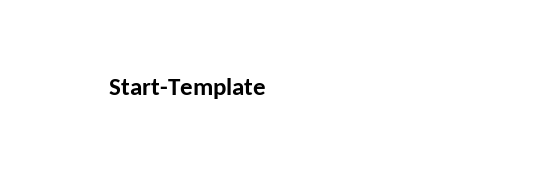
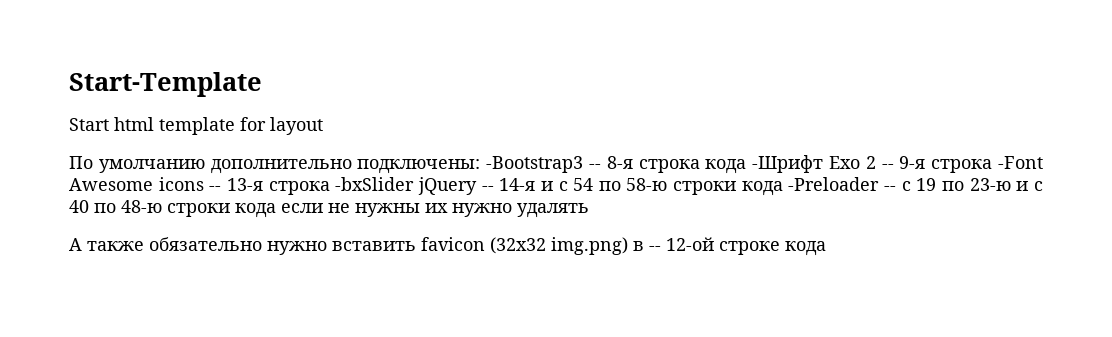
+ Start html template for layout
+ По умолчанию дополнительно подключены: -Bootstrap3 -- 8-я строка кода -Шрифт Exo 2 -- 9-я строка -Font Awesome icons -- 13-я строка -bxSlider jQuery -- 14-я и с 54 по 58-ю строки кода -Preloader -- с 19 по 23-ю и с 40 по 48-ю строки кода если не нужны их нужно удалять
+ А также обязательно нужно вставить favicon (32x32 img.png) в -- 12-ой строке кода

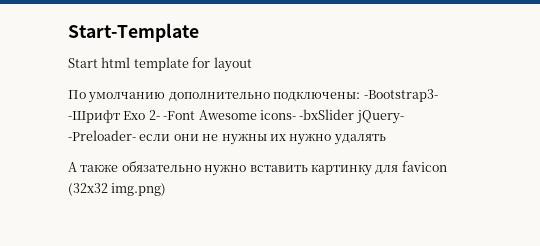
- По умолчанию дополнительно подключены: -Bootstrap3 -- 8-я строка кода -Шрифт Exo 2 -- 9-я строка -Font Awesome icons -- 13-я строка -bxSlider jQuery -- 14-я и с 54 по 58-ю строки кода -Preloader -- с 19 по 23-ю и с 40 по 48-ю строки кода если не нужны их нужно удалять
+ По умолчанию дополнительно подключены: -Bootstrap3- -Шрифт Exo 2- -Font Awesome icons- -bxSlider jQuery- -Preloader- если они не нужны их нужно удалять
- А также обязательно нужно вставить favicon (32x32 img.png) в -- 12-ой строке кода
+ А также обязательно нужно вставить картинку для favicon (32x32 img.png)

